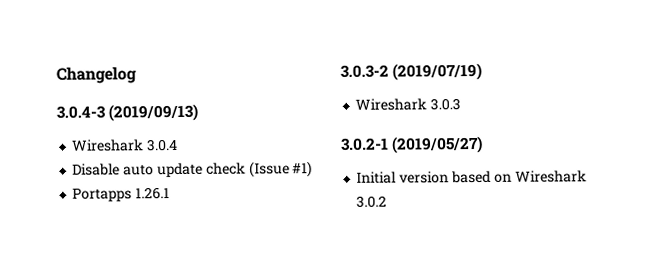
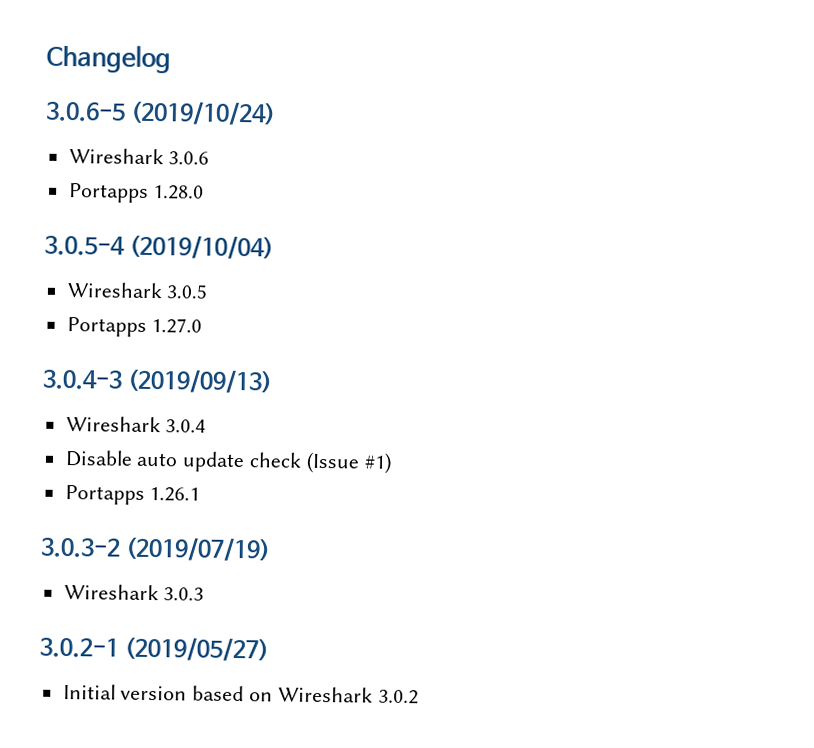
+ 3.0.6-5 (2019/10/24)
+ Wireshark 3.0.6
+ Portapps 1.28.0
+ 3.0.5-4 (2019/10/04)
+ Wireshark 3.0.5
+ Portapps 1.27.0

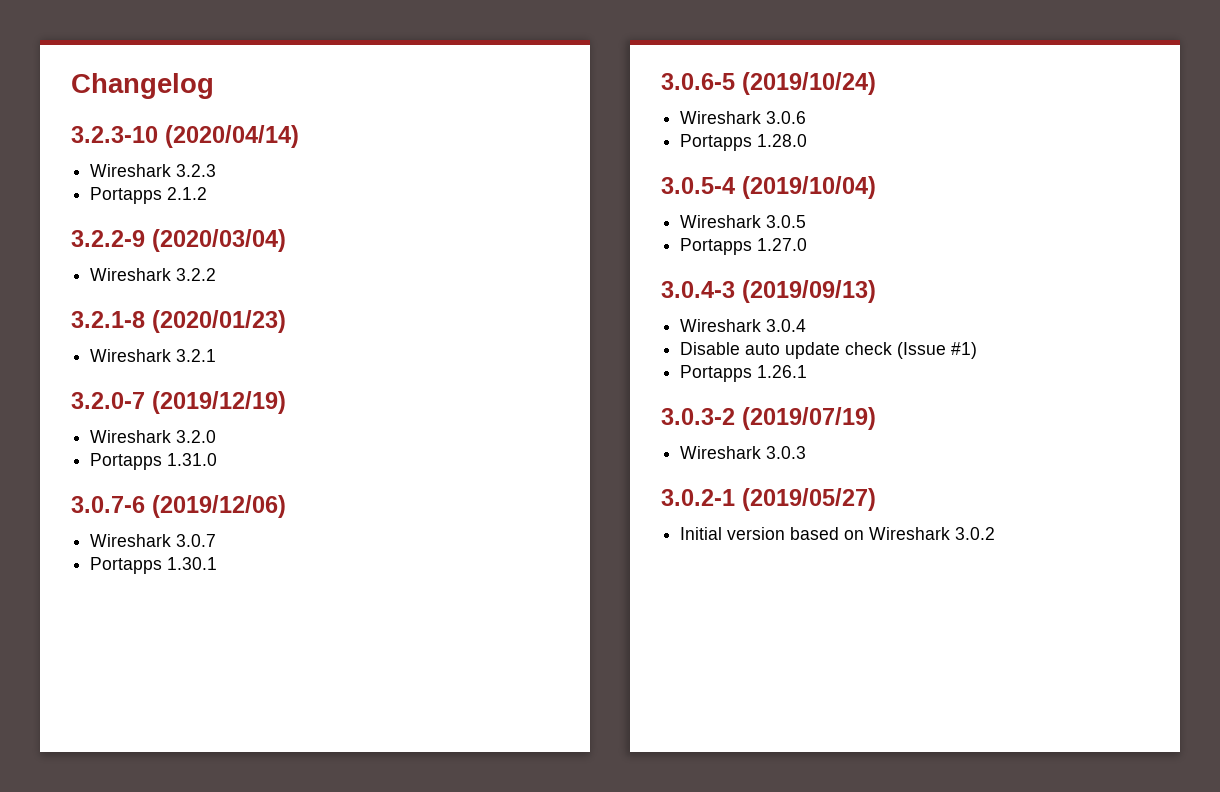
+ 3.2.3-10 (2020/04/14)
+ Wireshark 3.2.3
+ Portapps 2.1.2
+ 3.2.2-9 (2020/03/04)
+ Wireshark 3.2.2
+ 3.2.1-8 (2020/01/23)
+ Wireshark 3.2.1
+ 3.2.0-7 (2019/12/19)
+ Wireshark 3.2.0
+ Portapps 1.31.0
+ 3.0.7-6 (2019/12/06)
+ Wireshark 3.0.7
+ Portapps 1.30.1

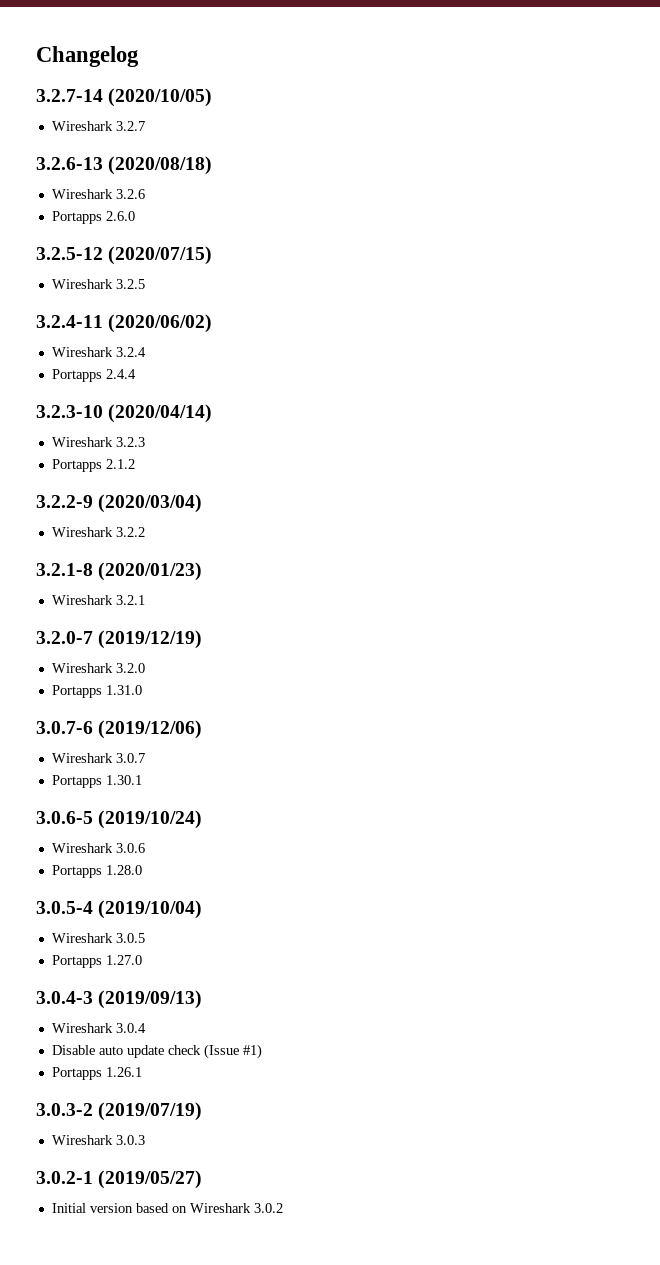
+ 3.2.7-14 (2020/10/05)
+ Wireshark 3.2.7
+ 3.2.6-13 (2020/08/18)
+ Wireshark 3.2.6
+ Portapps 2.6.0
+ 3.2.5-12 (2020/07/15)
+ Wireshark 3.2.5
+ 3.2.4-11 (2020/06/02)
+ Wireshark 3.2.4
+ Portapps 2.4.4

